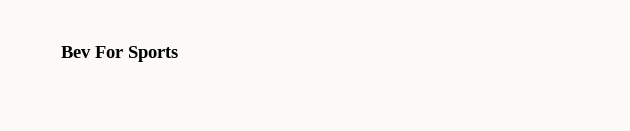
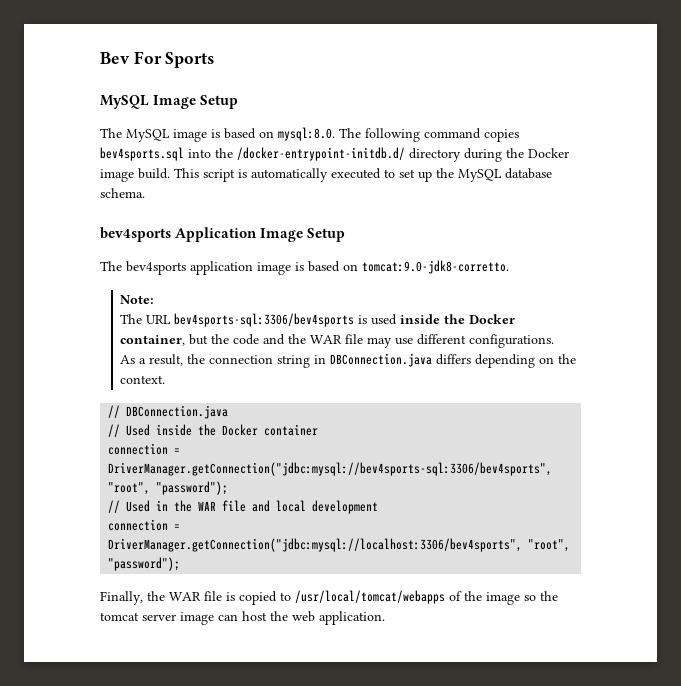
+ MySQL Image Setup
+ The MySQL image is based on mysql:8.0. The following command copies bev4sports.sql into the /docker-entrypoint-initdb.d/ directory during the Docker image build. This script is automatically executed to set up the MySQL database schema.
+ bev4sports Application Image Setup
+ The bev4sports application image is based on tomcat:9.0-jdk8-corretto.
+ Note:
+ The URL bev4sports-sql:3306/bev4sports is used inside the Docker container, but the code and the WAR file may use different configurations.
+ As a result, the connection string in DBConnection.java differs depending on the context.
+ // DBConnection.java
+ // Used inside the Docker container
+ connection = DriverManager.getConnection("jdbc:mysql://bev4sports-sql:3306/bev4sports", "root", "password");
+ // Used in the WAR file and local development
+ connection = DriverManager.getConnection("jdbc:mysql://localhost:3306/bev4sports", "root", "password");
+ Finally, the WAR file is copied to /usr/local/tomcat/webapps of the image so the tomcat server image can host the web application.

